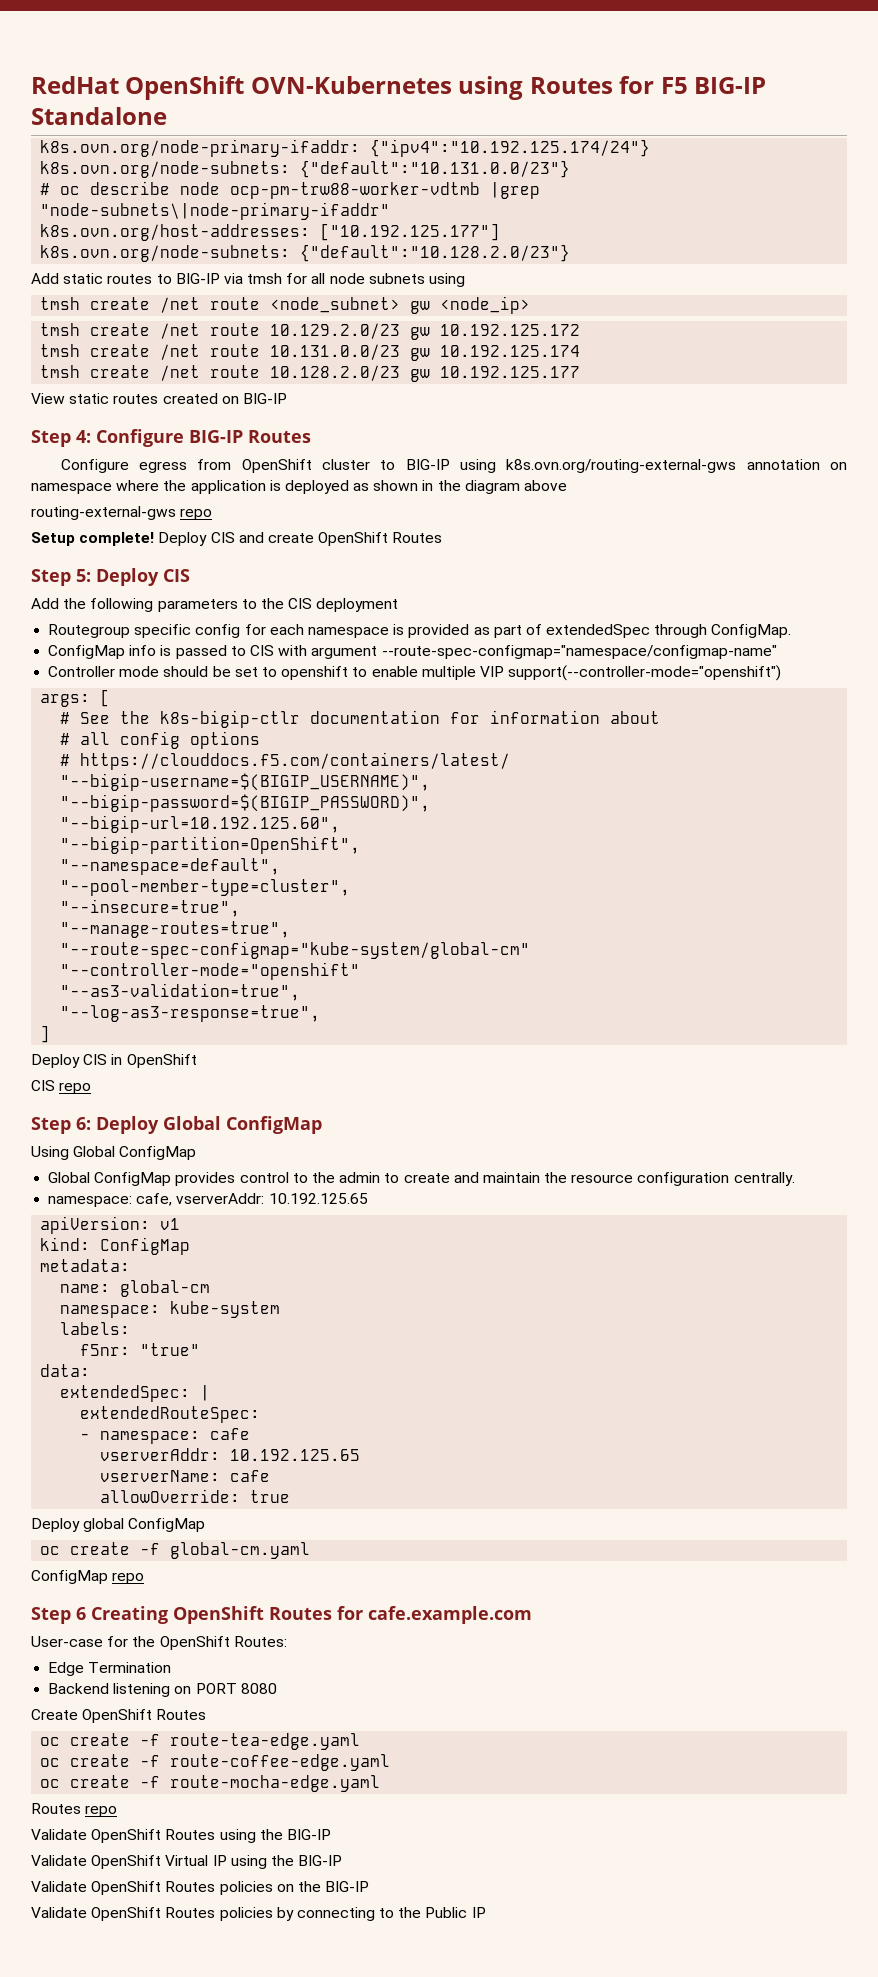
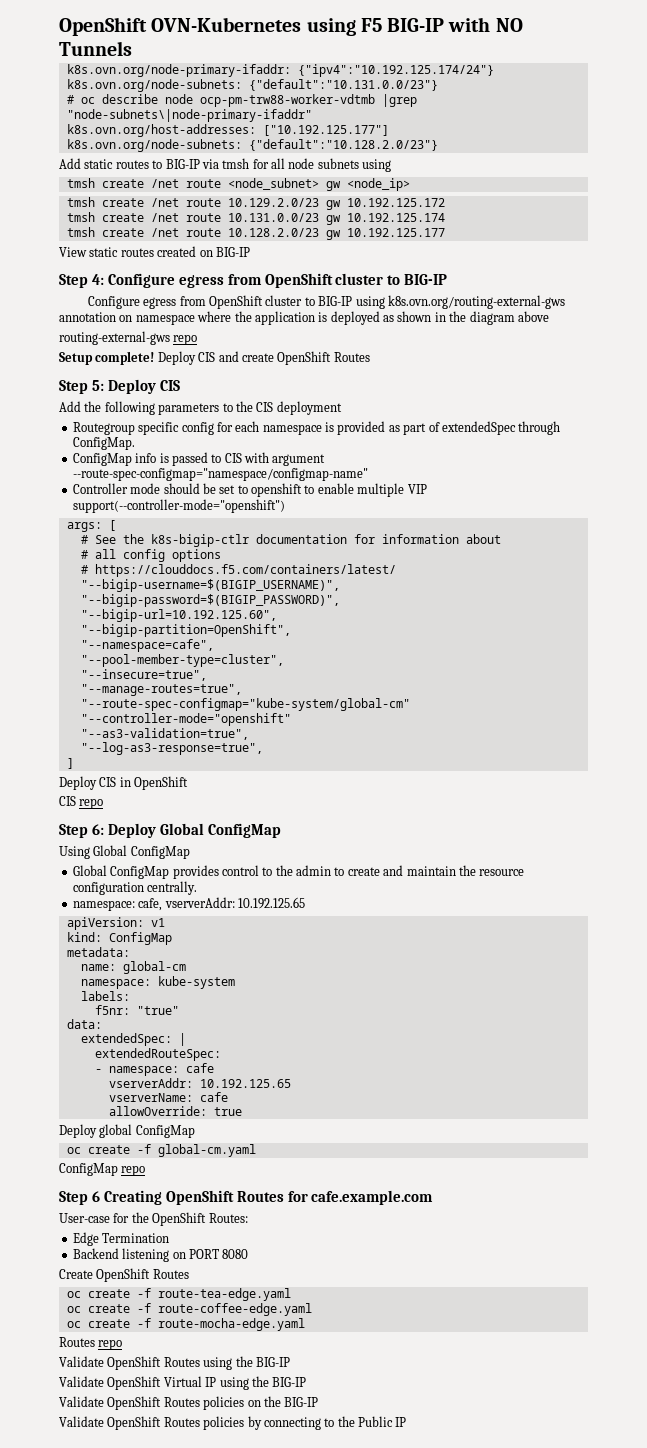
- RedHat OpenShift OVN-Kubernetes using Routes for F5 BIG-IP Standalone
+ OpenShift OVN-Kubernetes using F5 BIG-IP with NO Tunnels
- Step 4: Configure BIG-IP Routes
+ Step 4: Configure egress from OpenShift cluster to BIG-IP
- "--namespace=default",
+ "--namespace=cafe",

